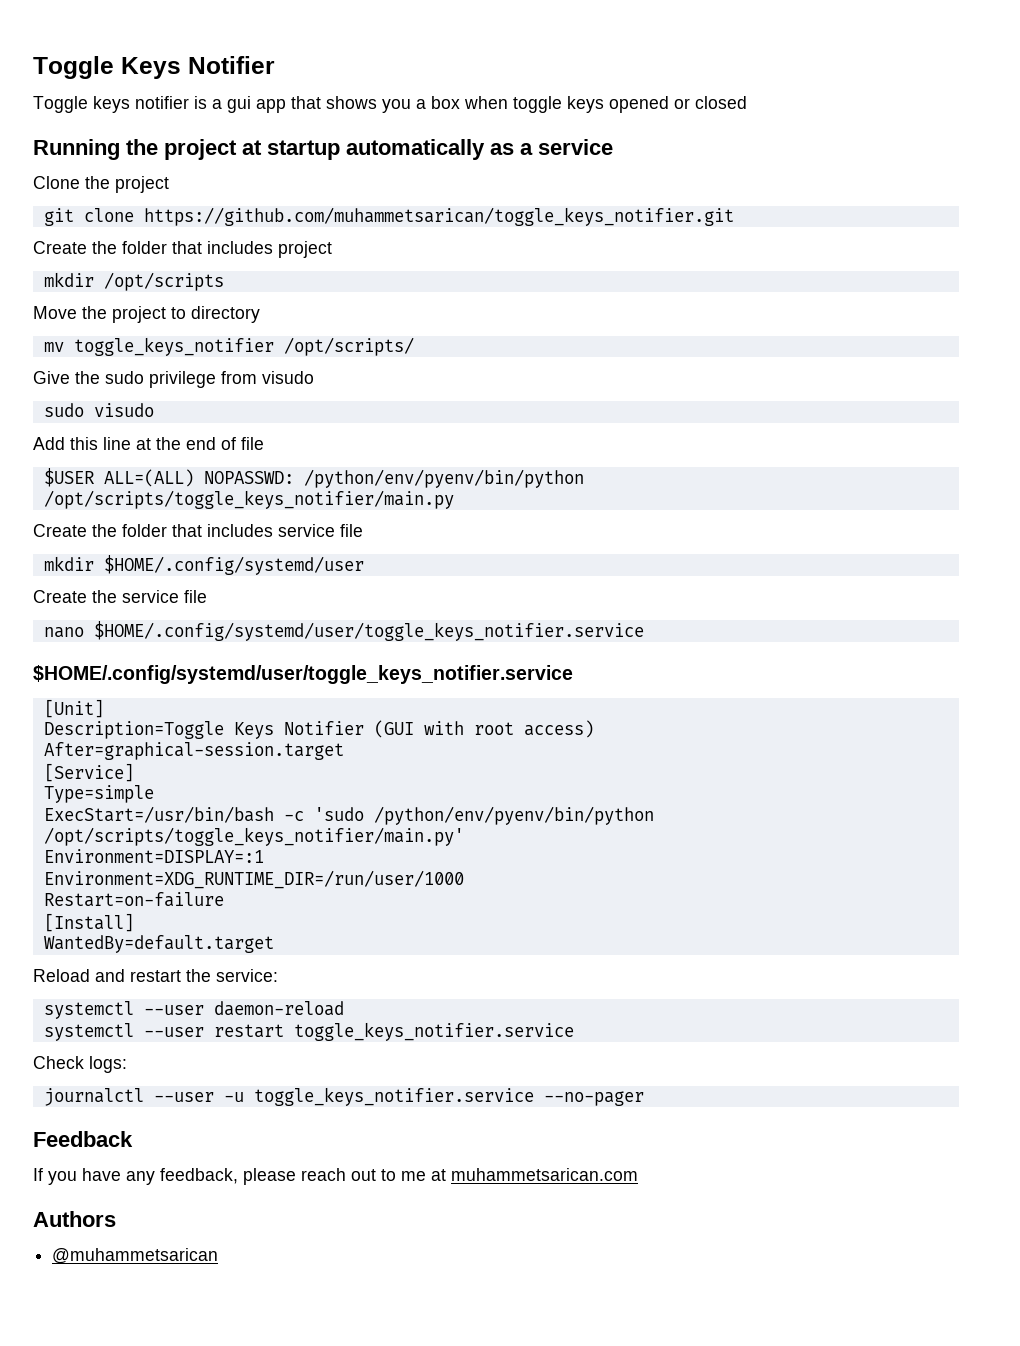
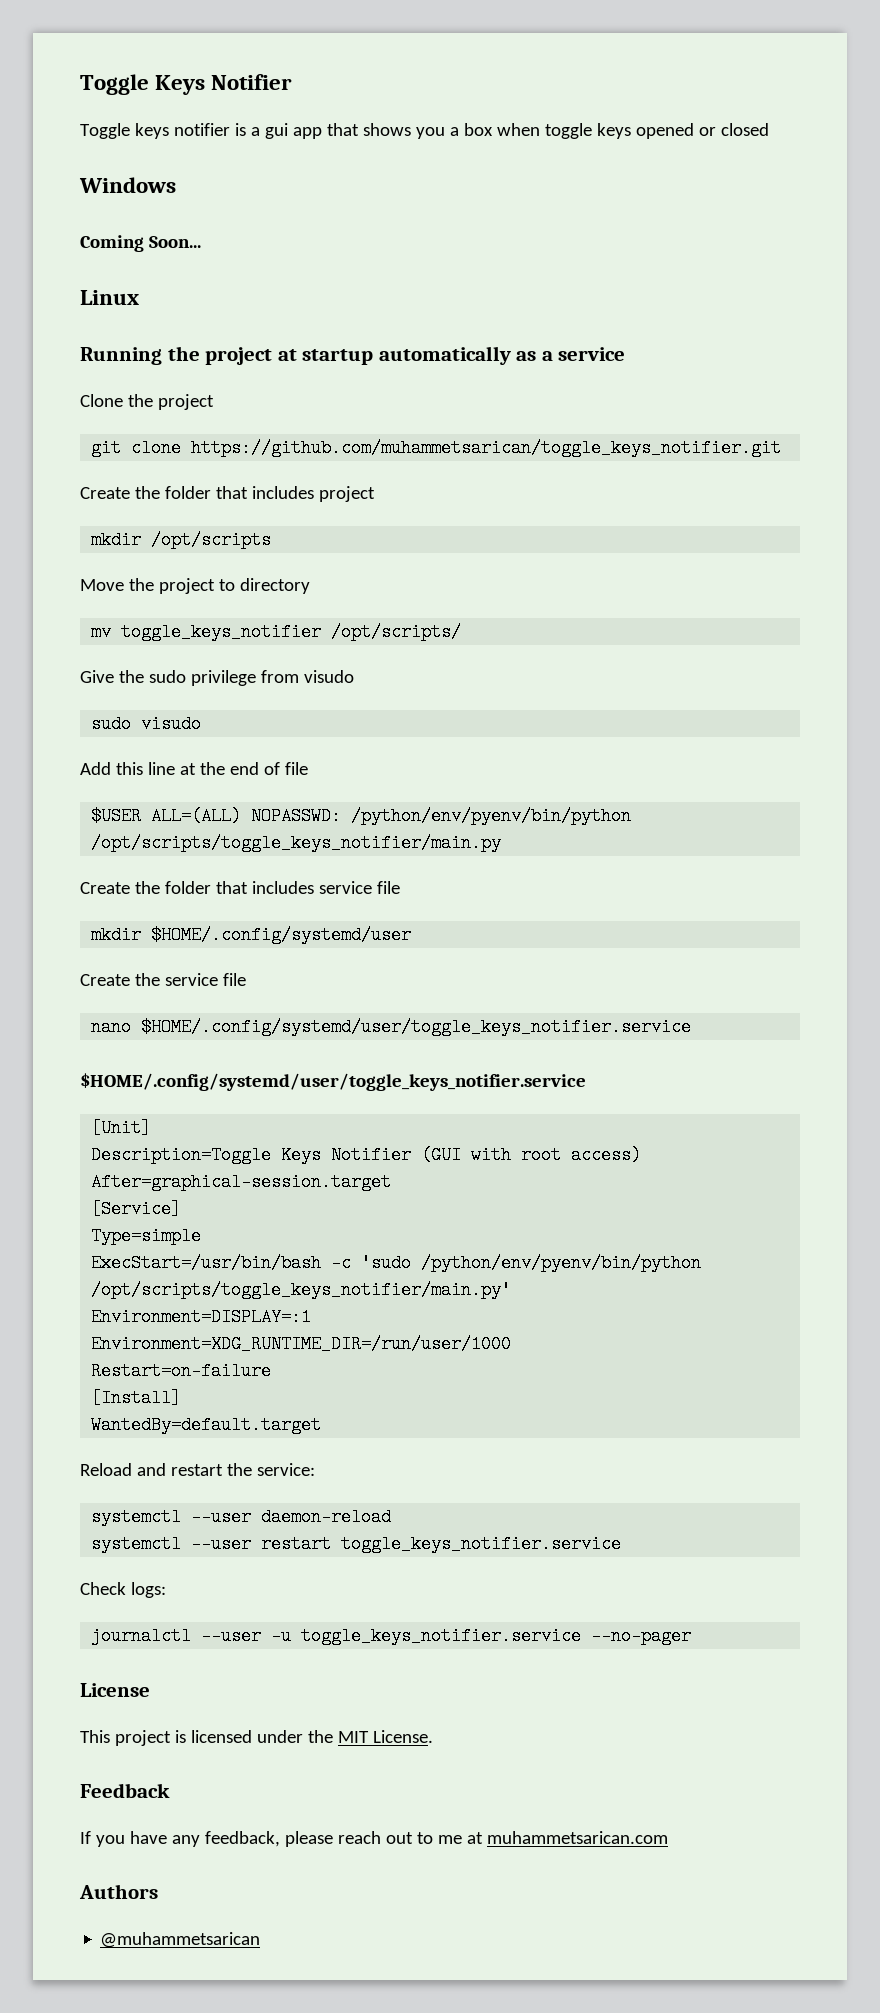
+ Windows
+ Coming Soon...
+ Linux
+ License
+ This project is licensed under the MIT License.

